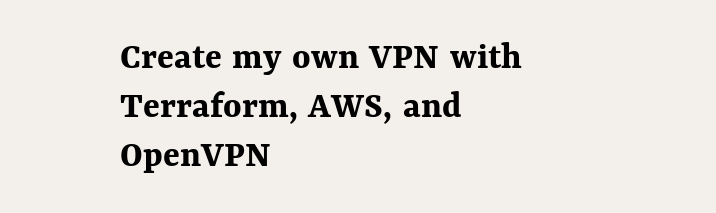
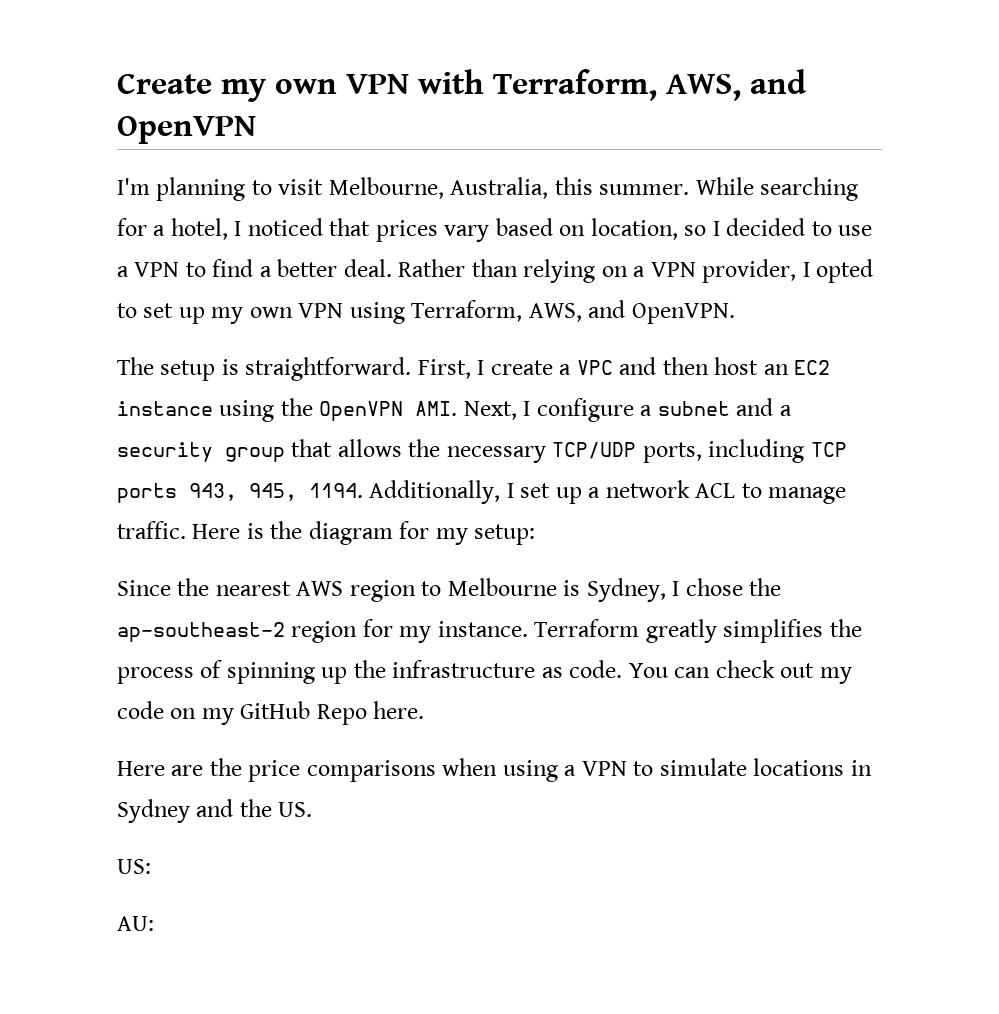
+ I'm planning to visit Melbourne, Australia, this summer. While searching for a hotel, I noticed that prices vary based on location, so I decided to use a VPN to find a better deal. Rather than relying on a VPN provider, I opted to set up my own VPN using Terraform, AWS, and OpenVPN.
+ The setup is straightforward. First, I create a VPC and then host an EC2 instance using the OpenVPN AMI. Next, I configure a subnet and a security group that allows the necessary TCP/UDP ports, including TCP ports 943, 945, 1194. Additionally, I set up a network ACL to manage traffic. Here is the diagram for my setup:
+ Since the nearest AWS region to Melbourne is Sydney, I chose the ap-southeast-2 region for my instance. Terraform greatly simplifies the process of spinning up the infrastructure as code. You can check out my code on my GitHub Repo here.
+ Here are the price comparisons when using a VPN to simulate locations in Sydney and the US.
+ US:
+ AU:

